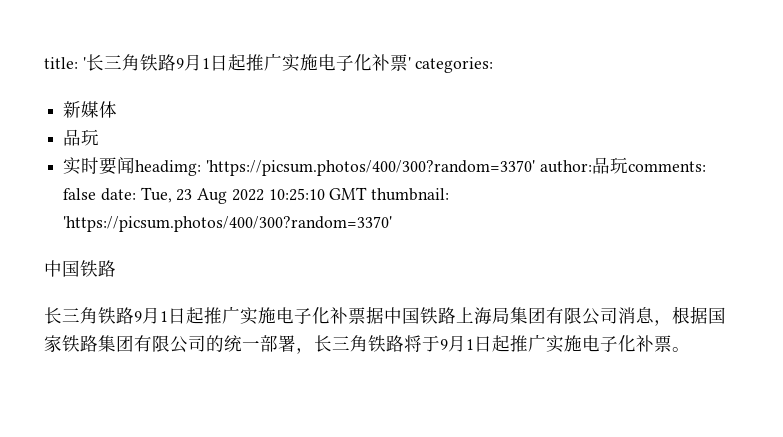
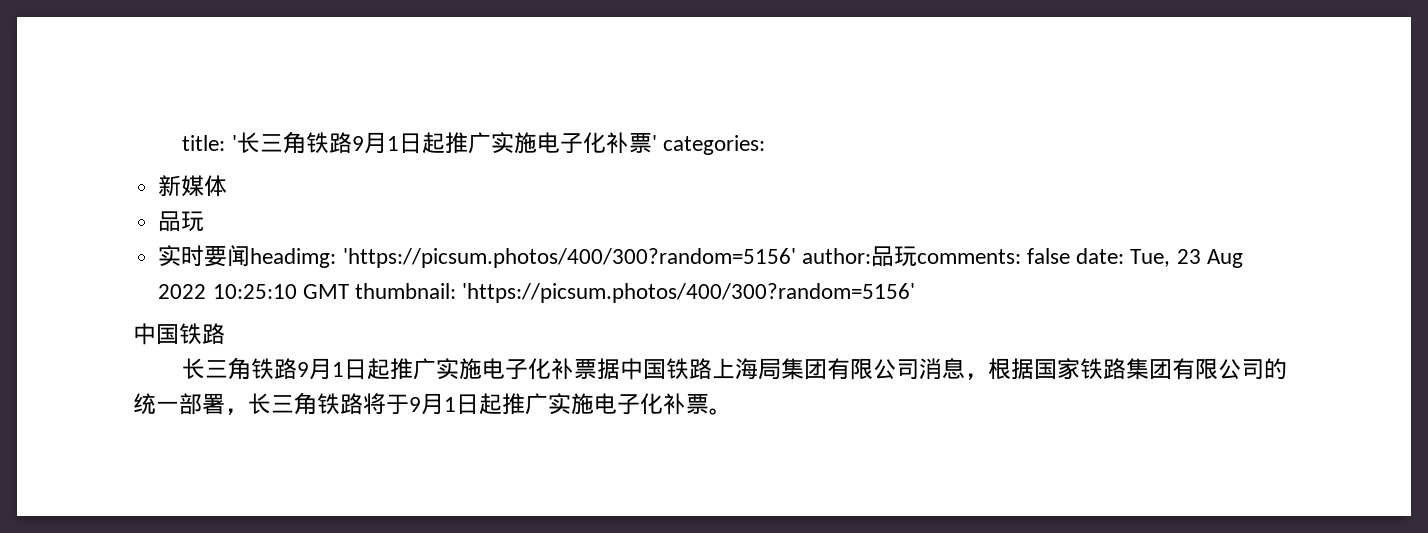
- 实时要闻headimg: 'https://picsum.photos/400/300?random=3370' author:品玩comments: false date: Tue, 23 Aug 2022 10:25:10 GMT thumbnail: 'https://picsum.photos/400/300?random=3370'
+ 实时要闻headimg: 'https://picsum.photos/400/300?random=5156' author:品玩comments: false date: Tue, 23 Aug 2022 10:25:10 GMT thumbnail: 'https://picsum.photos/400/300?random=5156'

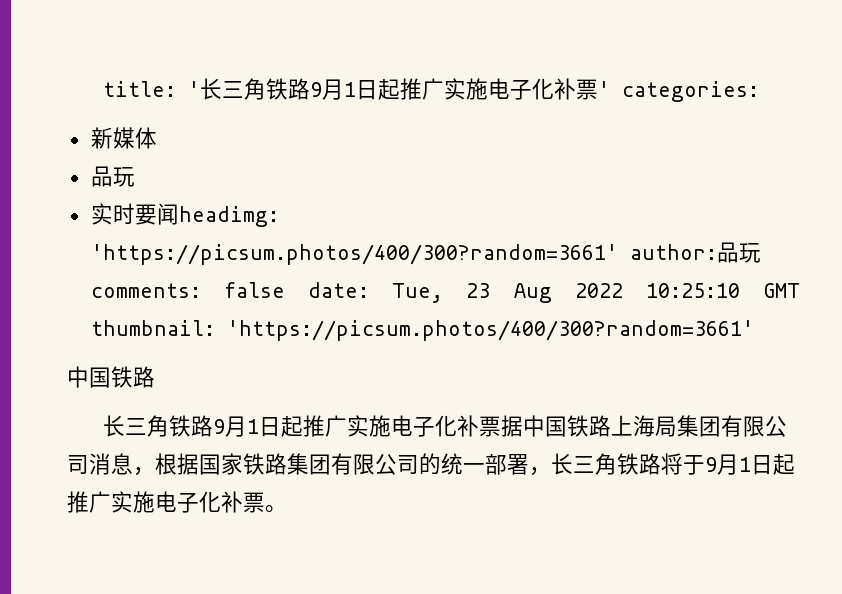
- 实时要闻headimg: 'https://picsum.photos/400/300?random=5156' author:品玩comments: false date: Tue, 23 Aug 2022 10:25:10 GMT thumbnail: 'https://picsum.photos/400/300?random=5156'
+ 实时要闻headimg: 'https://picsum.photos/400/300?random=3661' author:品玩comments: false date: Tue, 23 Aug 2022 10:25:10 GMT thumbnail: 'https://picsum.photos/400/300?random=3661'

